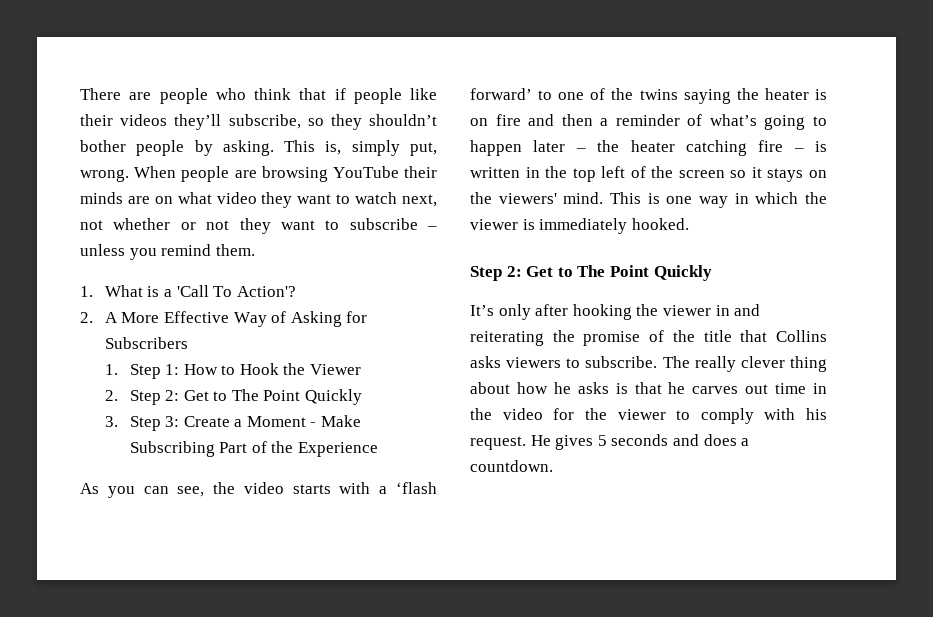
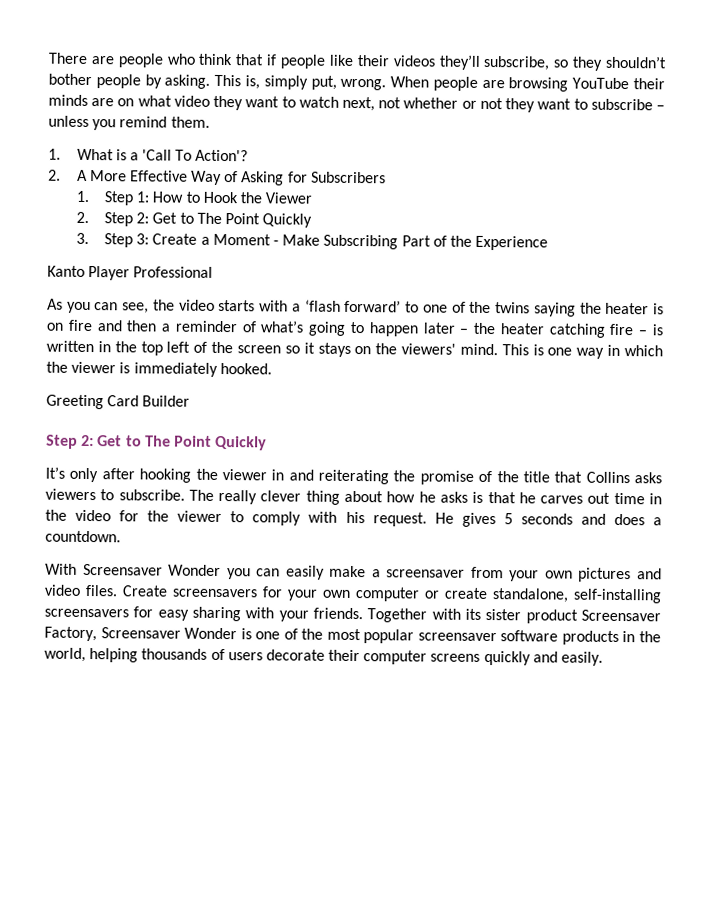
+ Kanto Player Professional
+ Greeting Card Builder
+ With Screensaver Wonder you can easily make a screensaver from your own pictures and video files. Create screensavers for your own computer or create standalone, self-installing screensavers for easy sharing with your friends. Together with its sister product Screensaver Factory, Screensaver Wonder is one of the most popular screensaver software products in the world, helping thousands of users decorate their computer screens quickly and easily.

